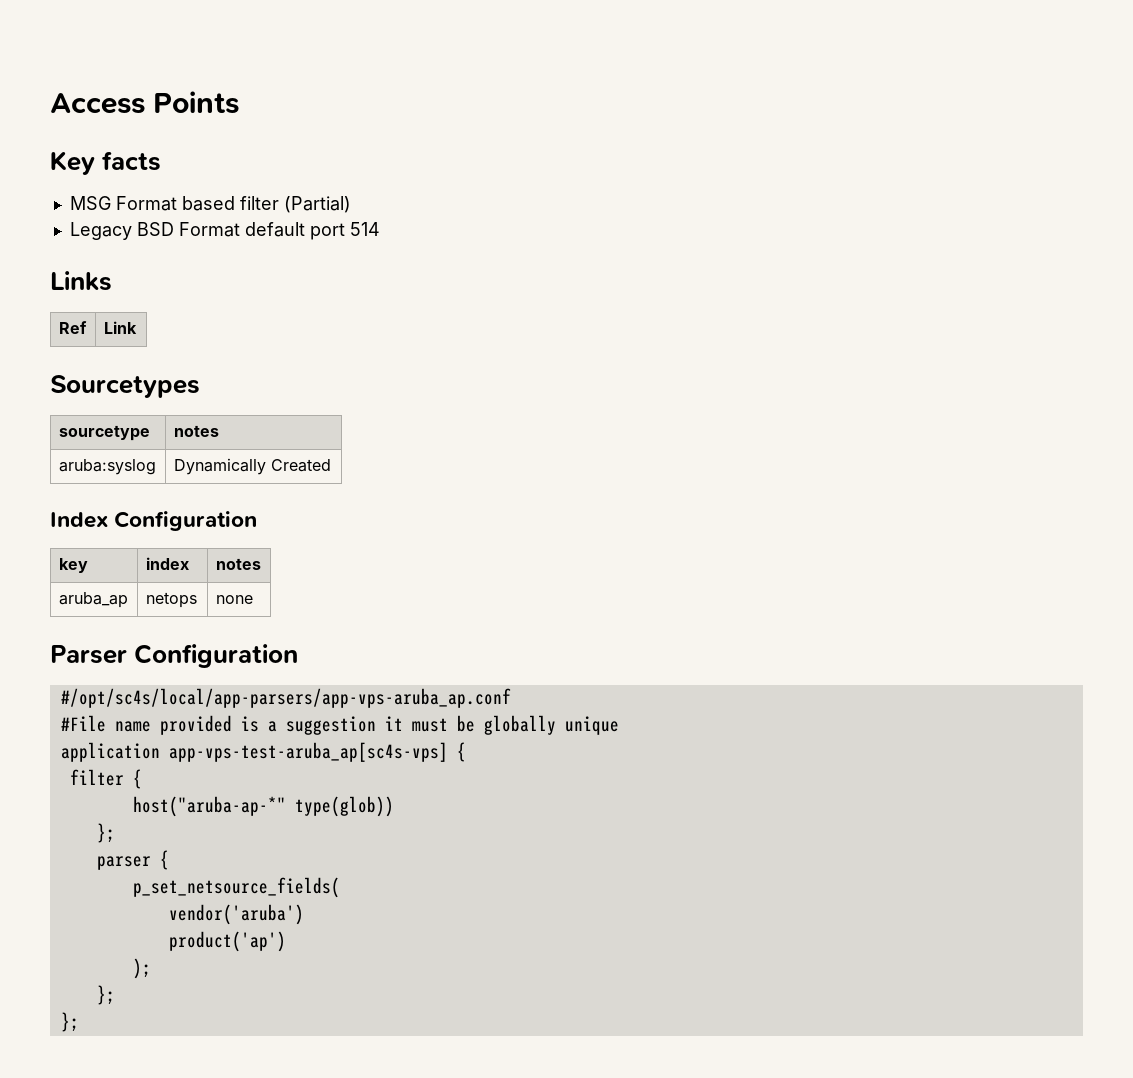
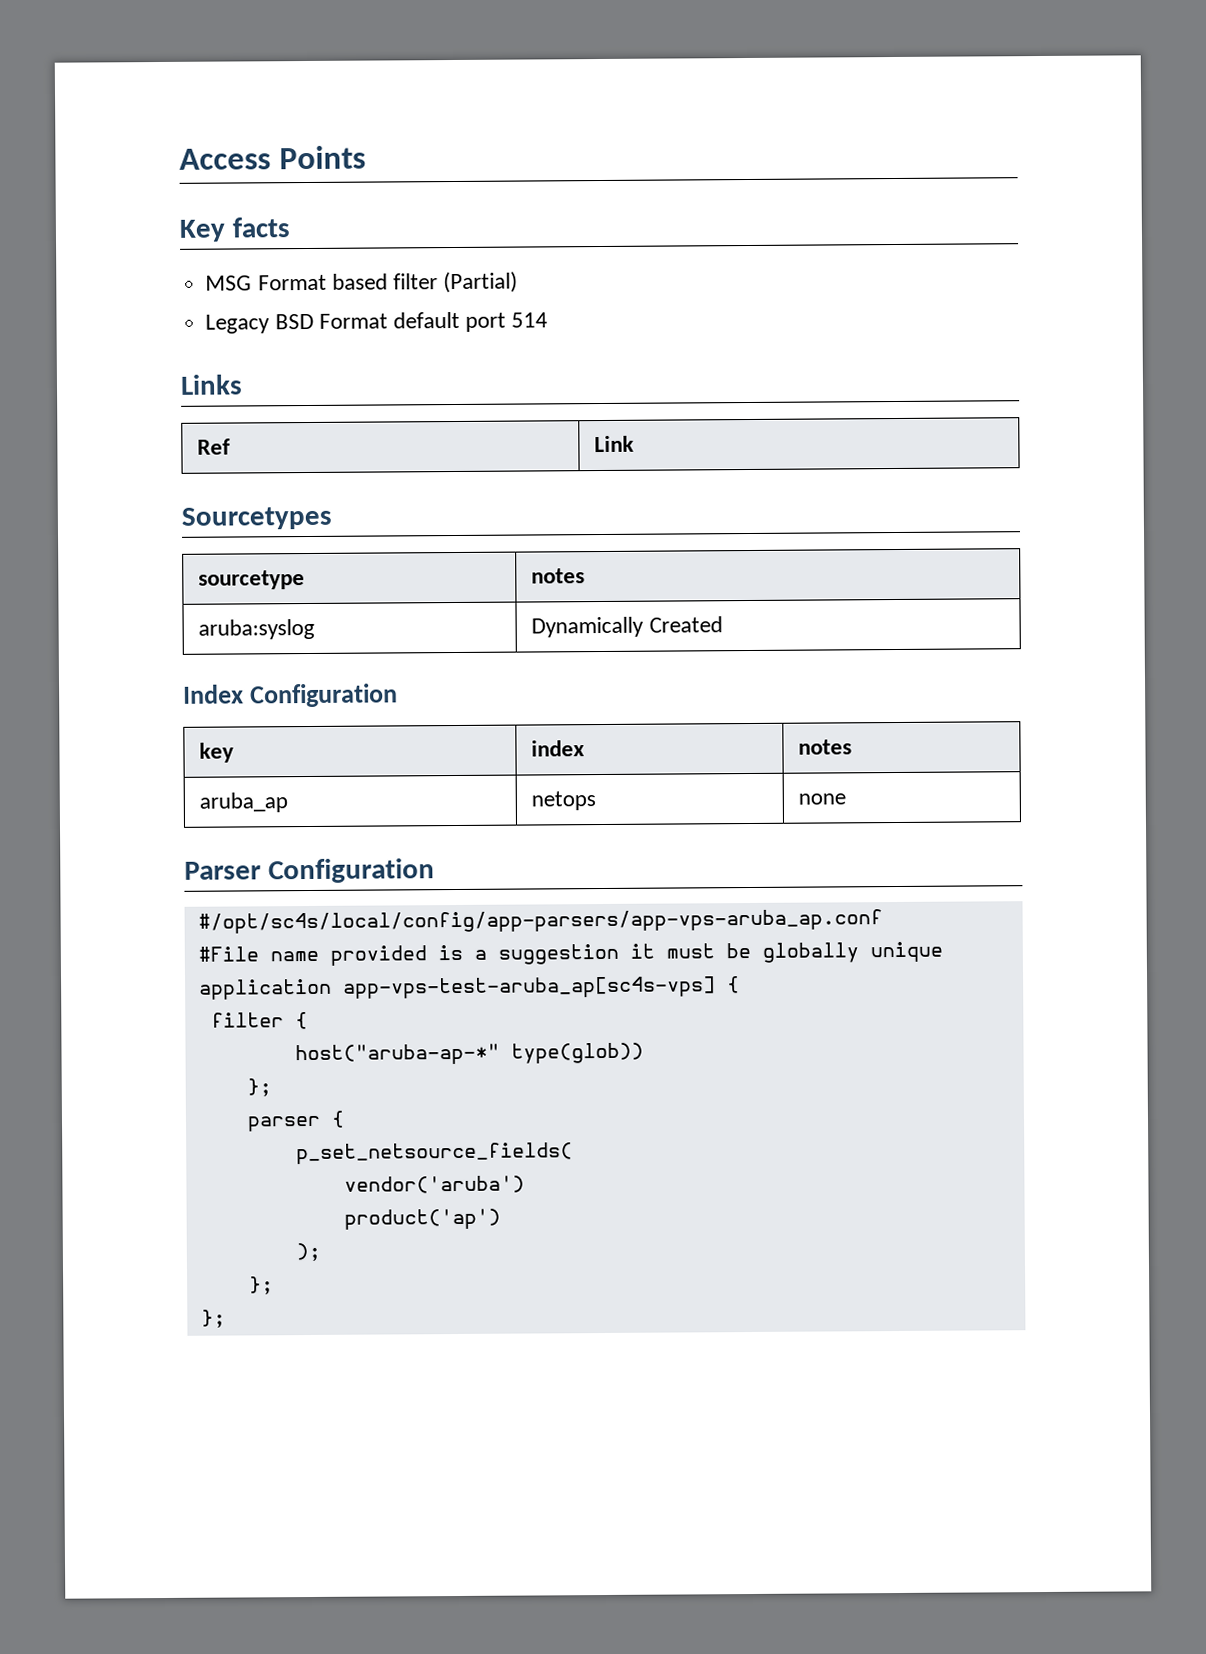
- #/opt/sc4s/local/app-parsers/app-vps-aruba_ap.conf
+ #/opt/sc4s/local/config/app-parsers/app-vps-aruba_ap.conf

